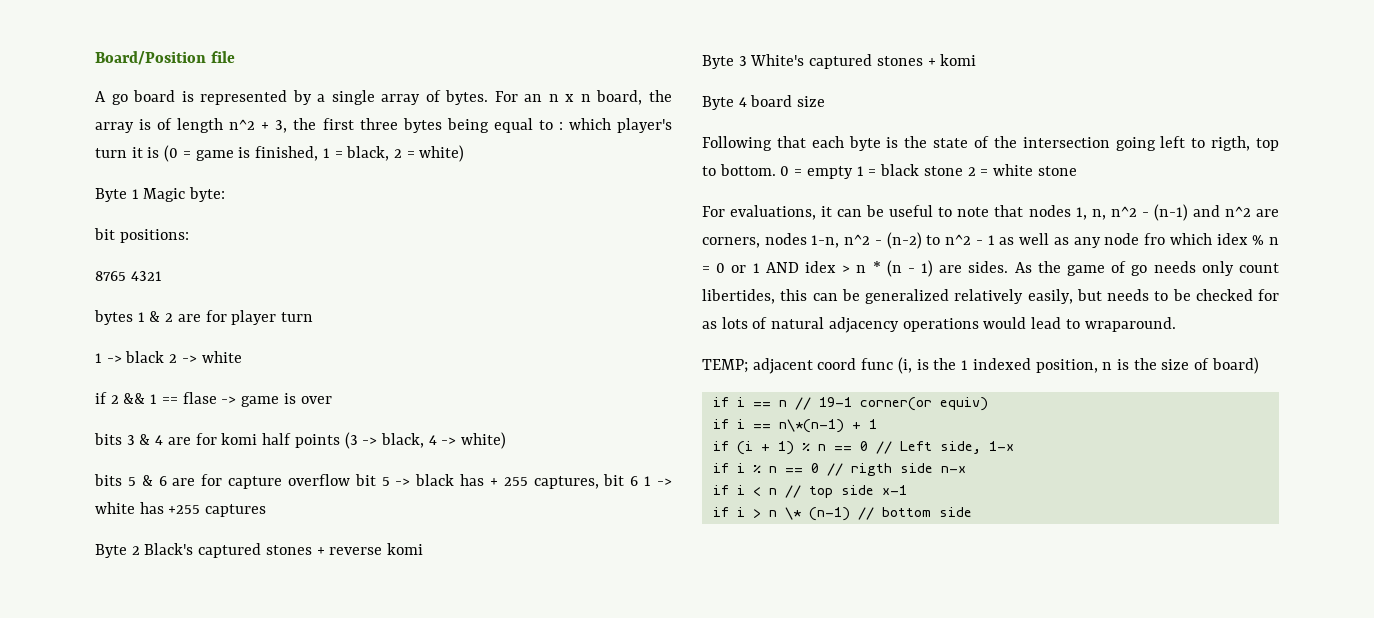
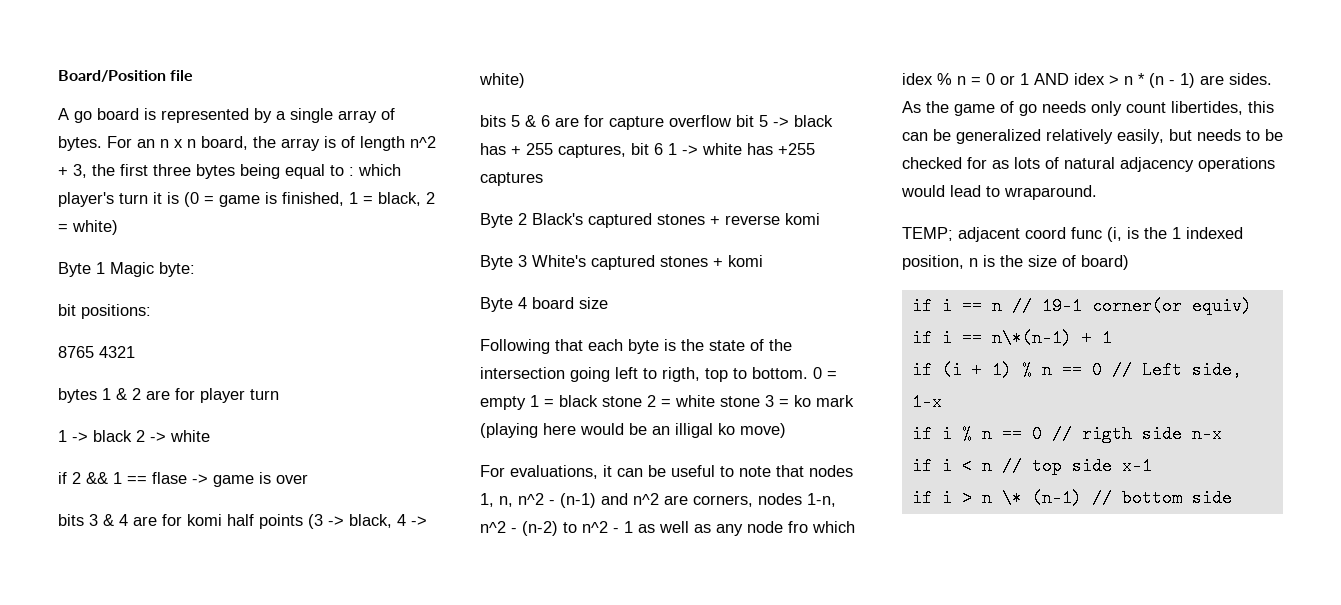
- 0 = empty 1 = black stone 2 = white stone
+ 0 = empty 1 = black stone 2 = white stone 3 = ko mark (playing here would be an illigal ko move)

